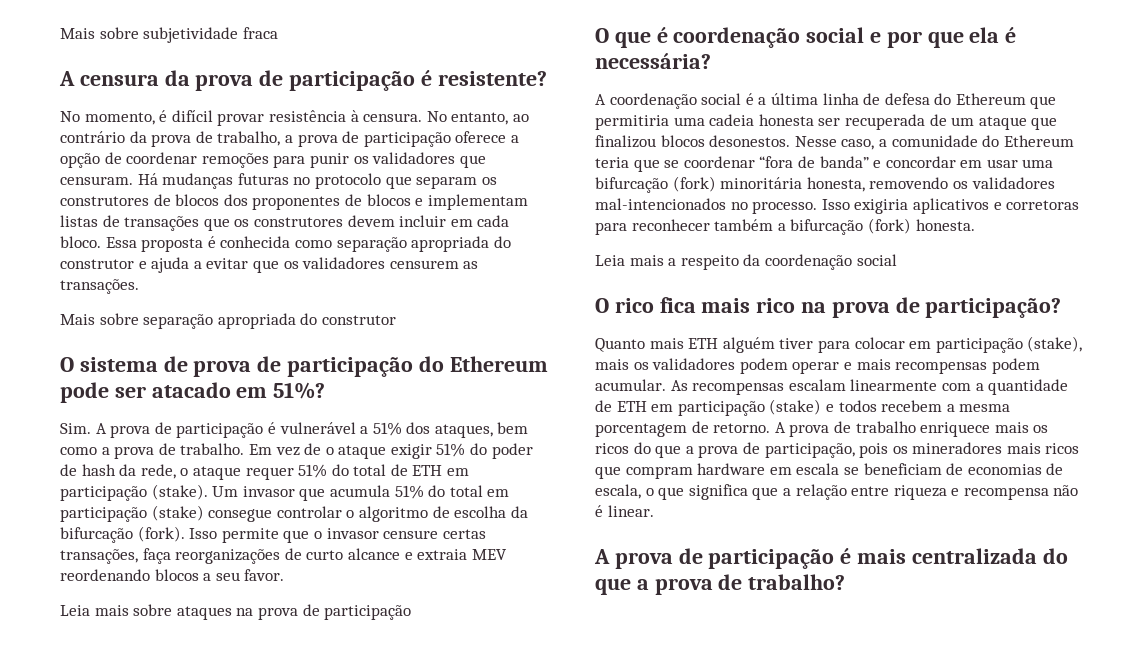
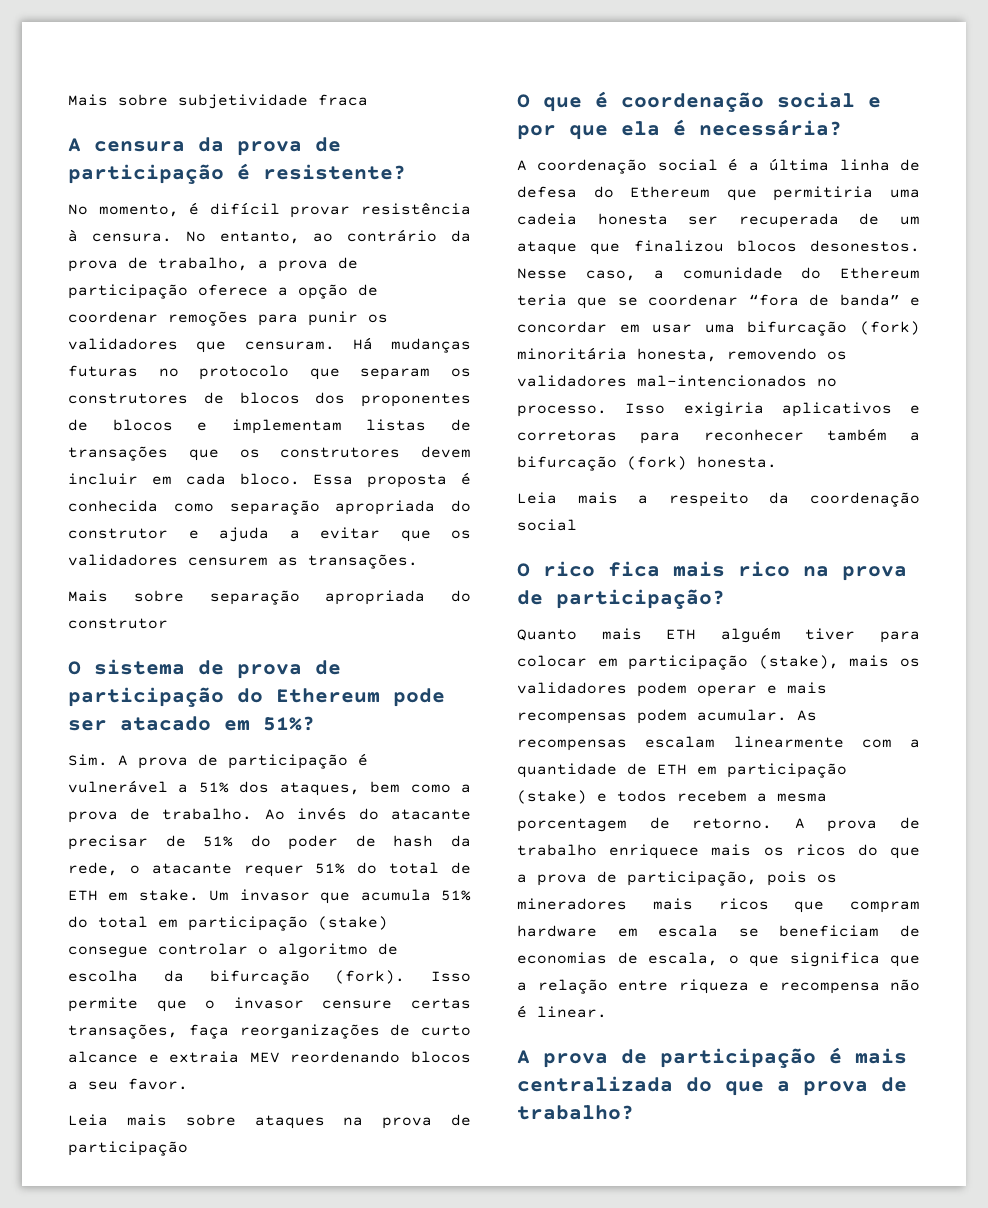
- Em vez de o ataque exigir 51% do poder de hash da rede, o ataque requer 51% do total de ETH em participação (stake).
+ Ao invés do atacante precisar de 51% do poder de hash da rede, o atacante requer 51% do total de ETH em stake.

